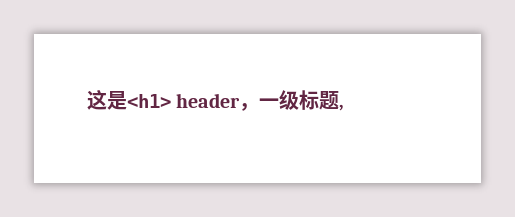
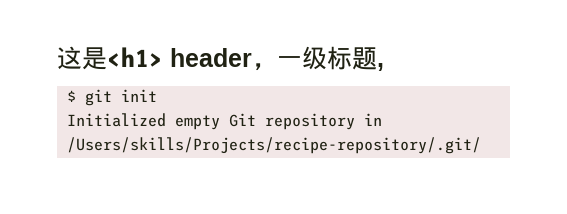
+ $ git init
+ Initialized empty Git repository in /Users/skills/Projects/recipe-repository/.git/

